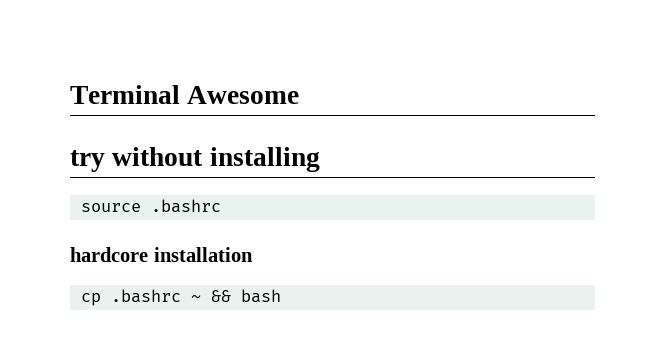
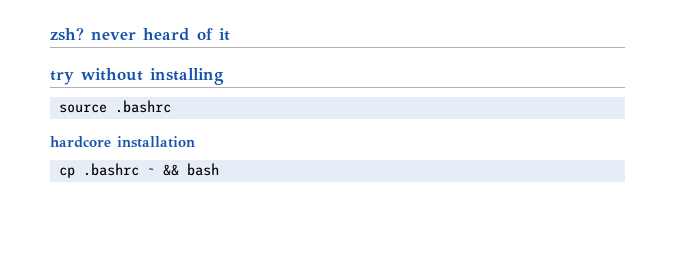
- Terminal Awesome
+ zsh? never heard of it

